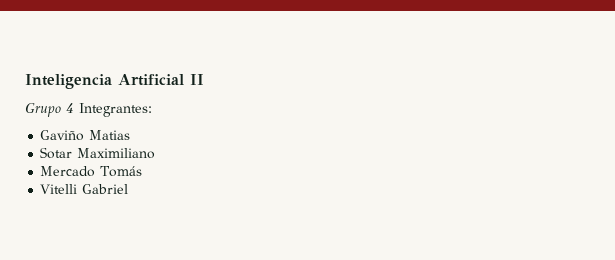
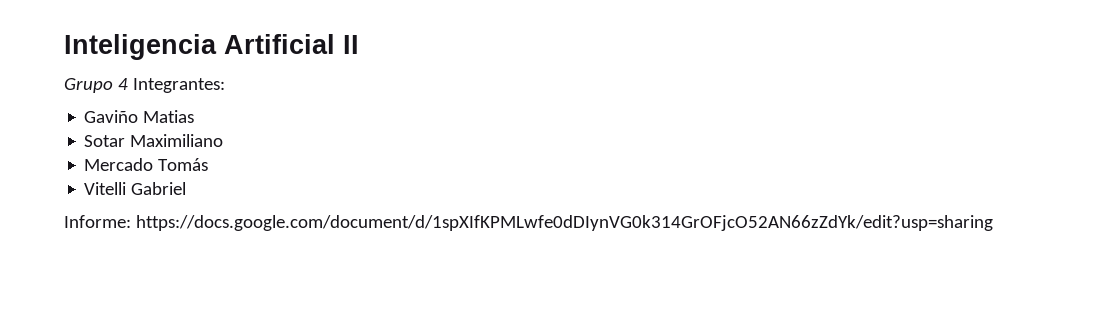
+ Informe: https://docs.google.com/document/d/1spXIfKPMLwfe0dDIynVG0k314GrOFjcO52AN66zZdYk/edit?usp=sharing

